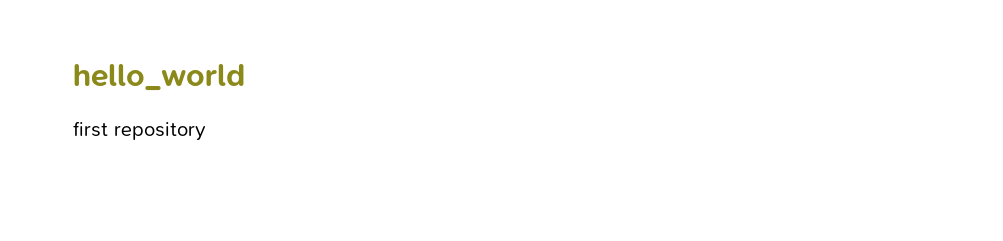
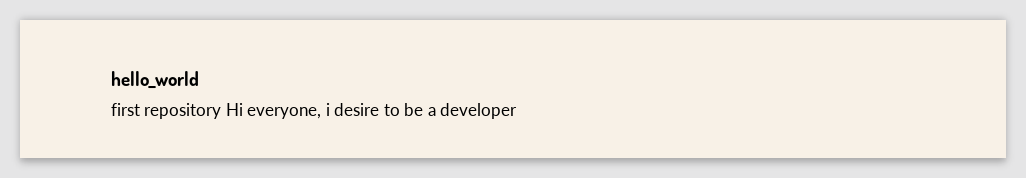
- first repository
+ first repository Hi everyone, i desire to be a developer

